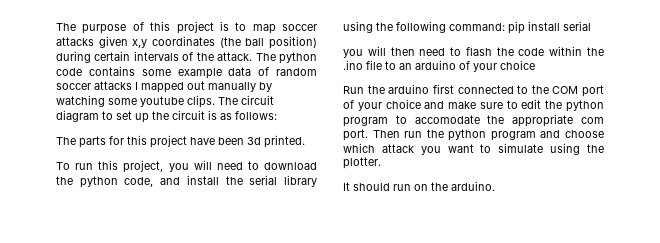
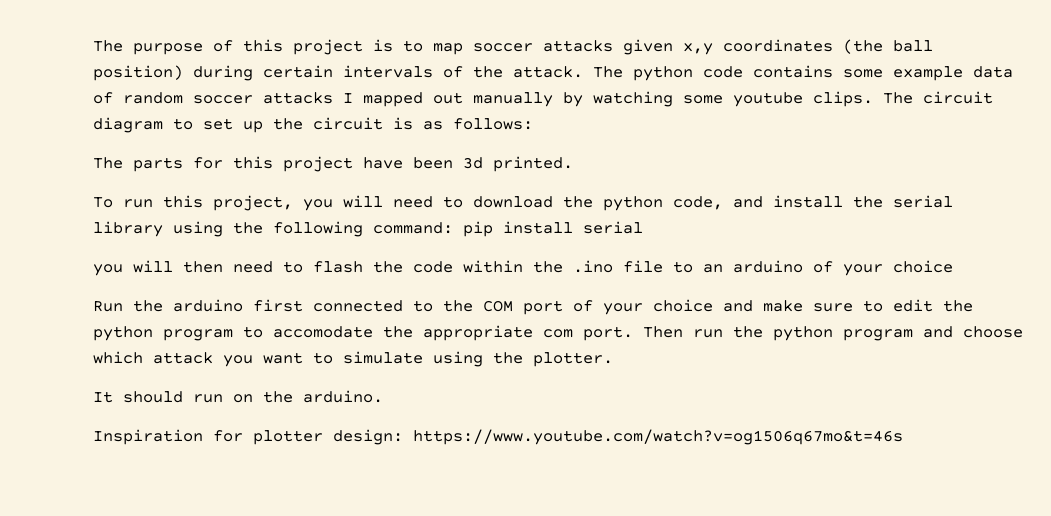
+ Inspiration for plotter design: https://www.youtube.com/watch?v=og1506q67mo&t=46s

